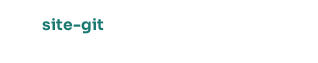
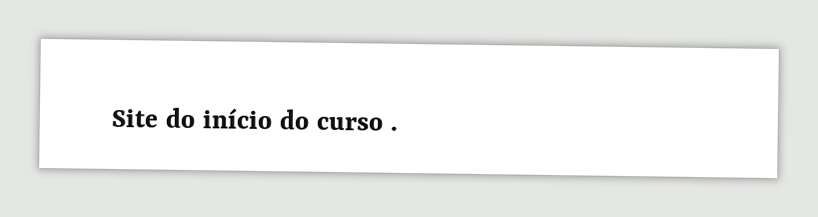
- site-git
+ Site do início do curso .

